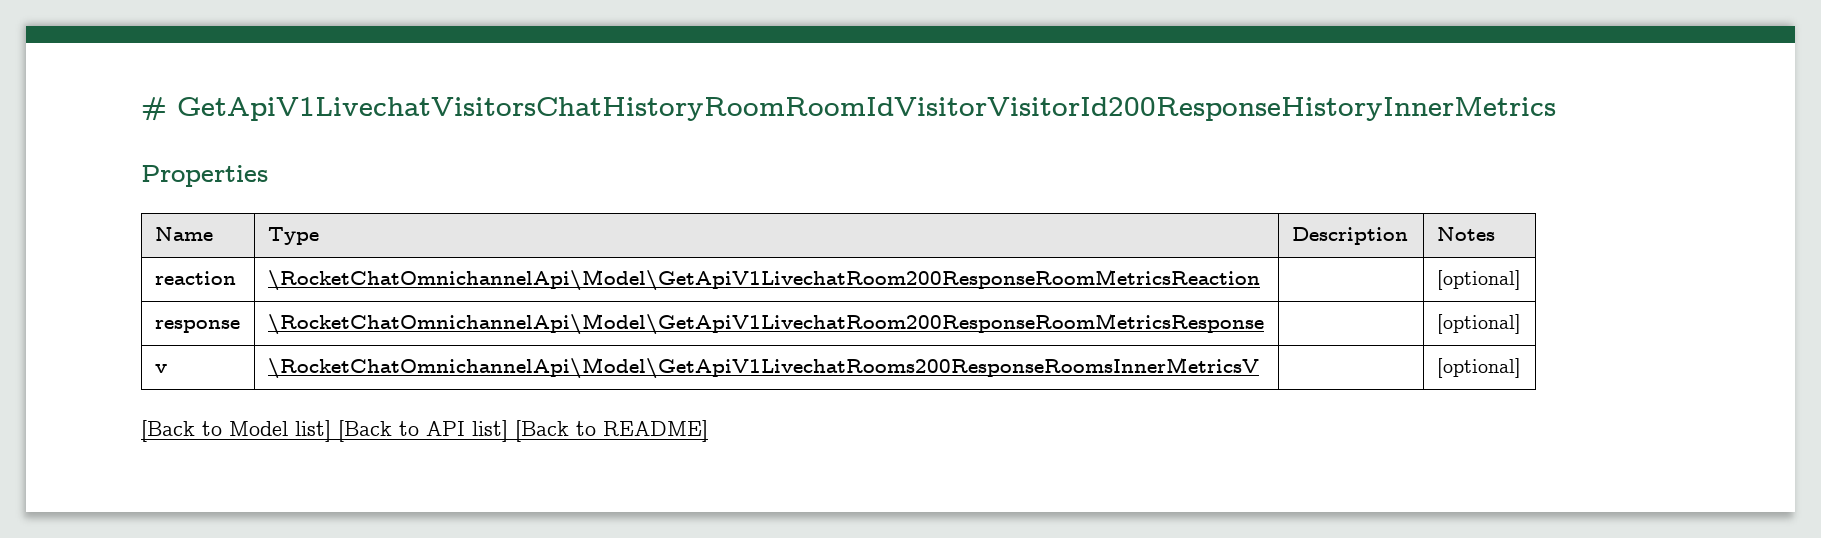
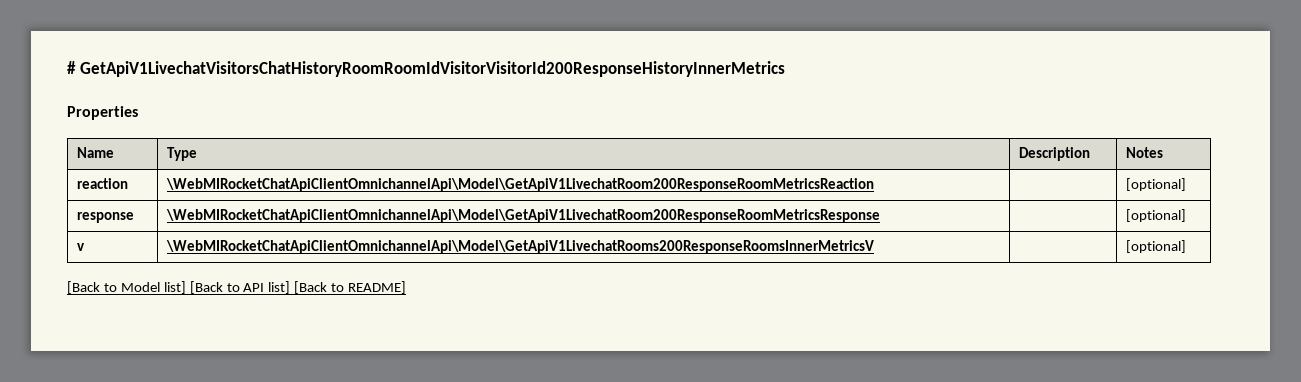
- reaction | \RocketChatOmnichannelApi\Model\GetApiV1LivechatRoom200ResponseRoomMetricsReaction | | [optional]
+ reaction | \WebMIRocketChatApiClientOmnichannelApi\Model\GetApiV1LivechatRoom200ResponseRoomMetricsReaction | | [optional]
- response | \RocketChatOmnichannelApi\Model\GetApiV1LivechatRoom200ResponseRoomMetricsResponse | | [optional]
+ response | \WebMIRocketChatApiClientOmnichannelApi\Model\GetApiV1LivechatRoom200ResponseRoomMetricsResponse | | [optional]
- v | \RocketChatOmnichannelApi\Model\GetApiV1LivechatRooms200ResponseRoomsInnerMetricsV | | [optional]
+ v | \WebMIRocketChatApiClientOmnichannelApi\Model\GetApiV1LivechatRooms200ResponseRoomsInnerMetricsV | | [optional]

